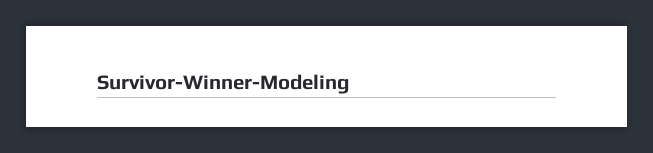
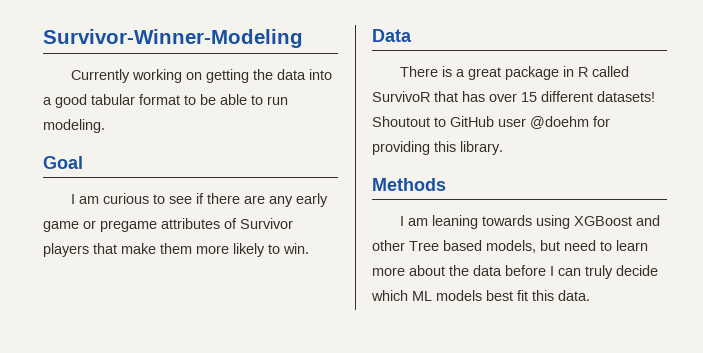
+ Currently working on getting the data into a good tabular format to be able to run modeling.
+ Goal
+ I am curious to see if there are any early game or pregame attributes of Survivor players that make them more likely to win.
+ Data
+ There is a great package in R called SurvivoR that has over 15 different datasets! Shoutout to GitHub user @doehm for providing this library.
+ Methods
+ I am leaning towards using XGBoost and other Tree based models, but need to learn more about the data before I can truly decide which ML models best fit this data.

